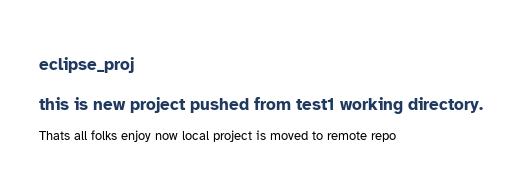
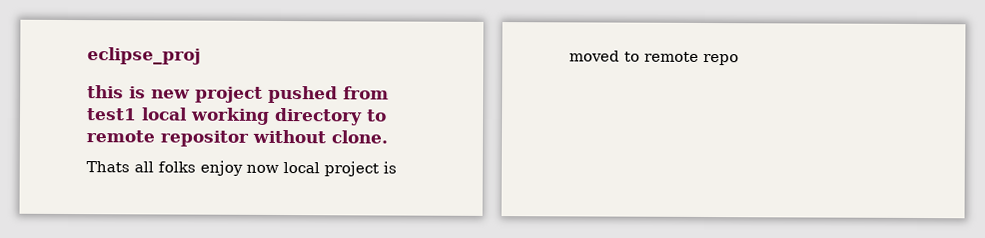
- this is new project pushed from test1 working directory.
+ this is new project pushed from test1 local working directory to remote repositor without clone.

